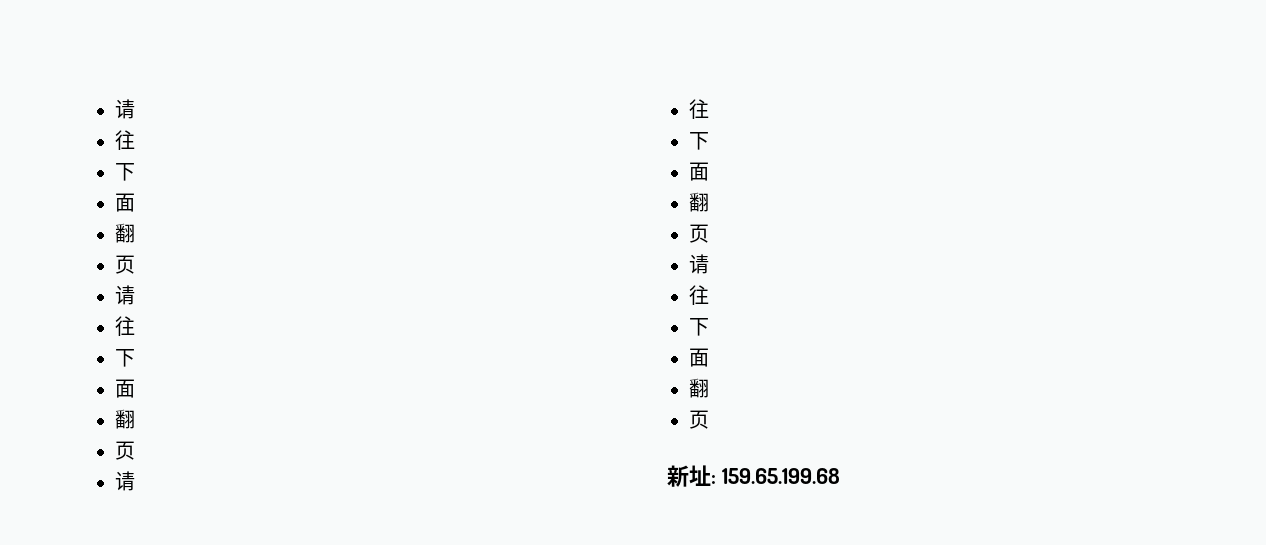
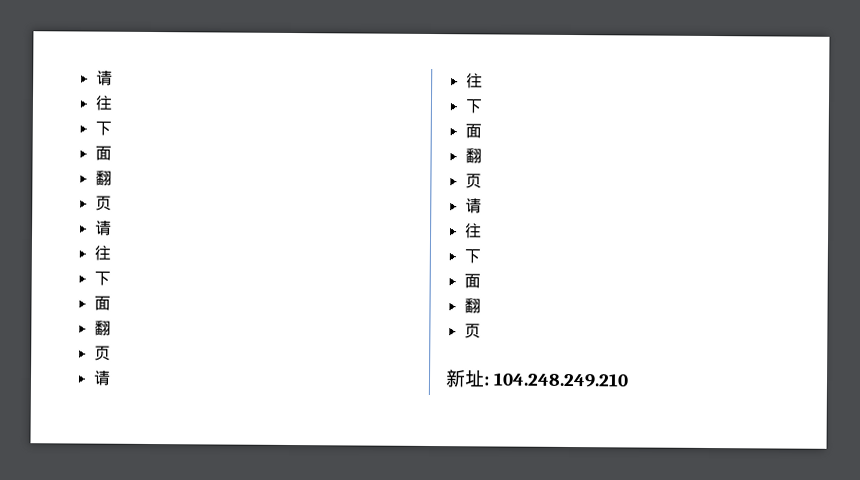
- 新址: 159.65.199.68
+ 新址: 104.248.249.210

